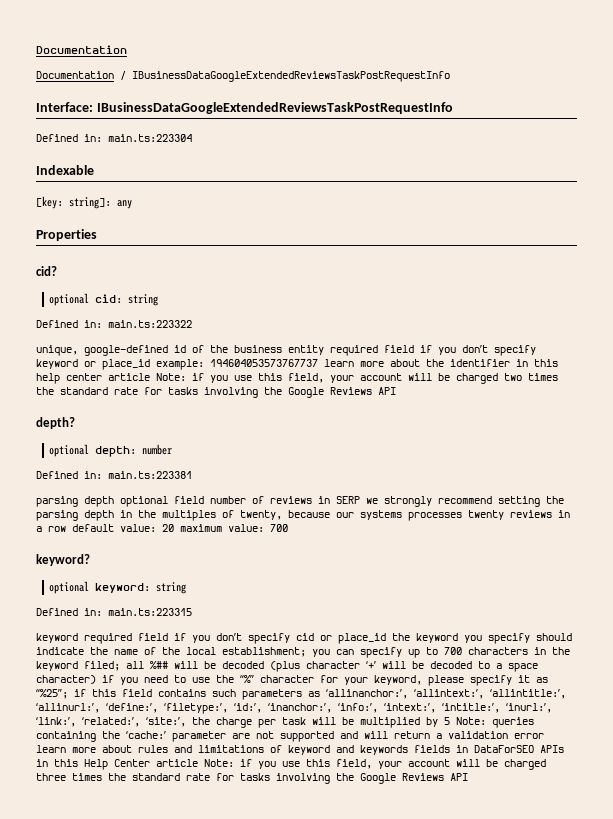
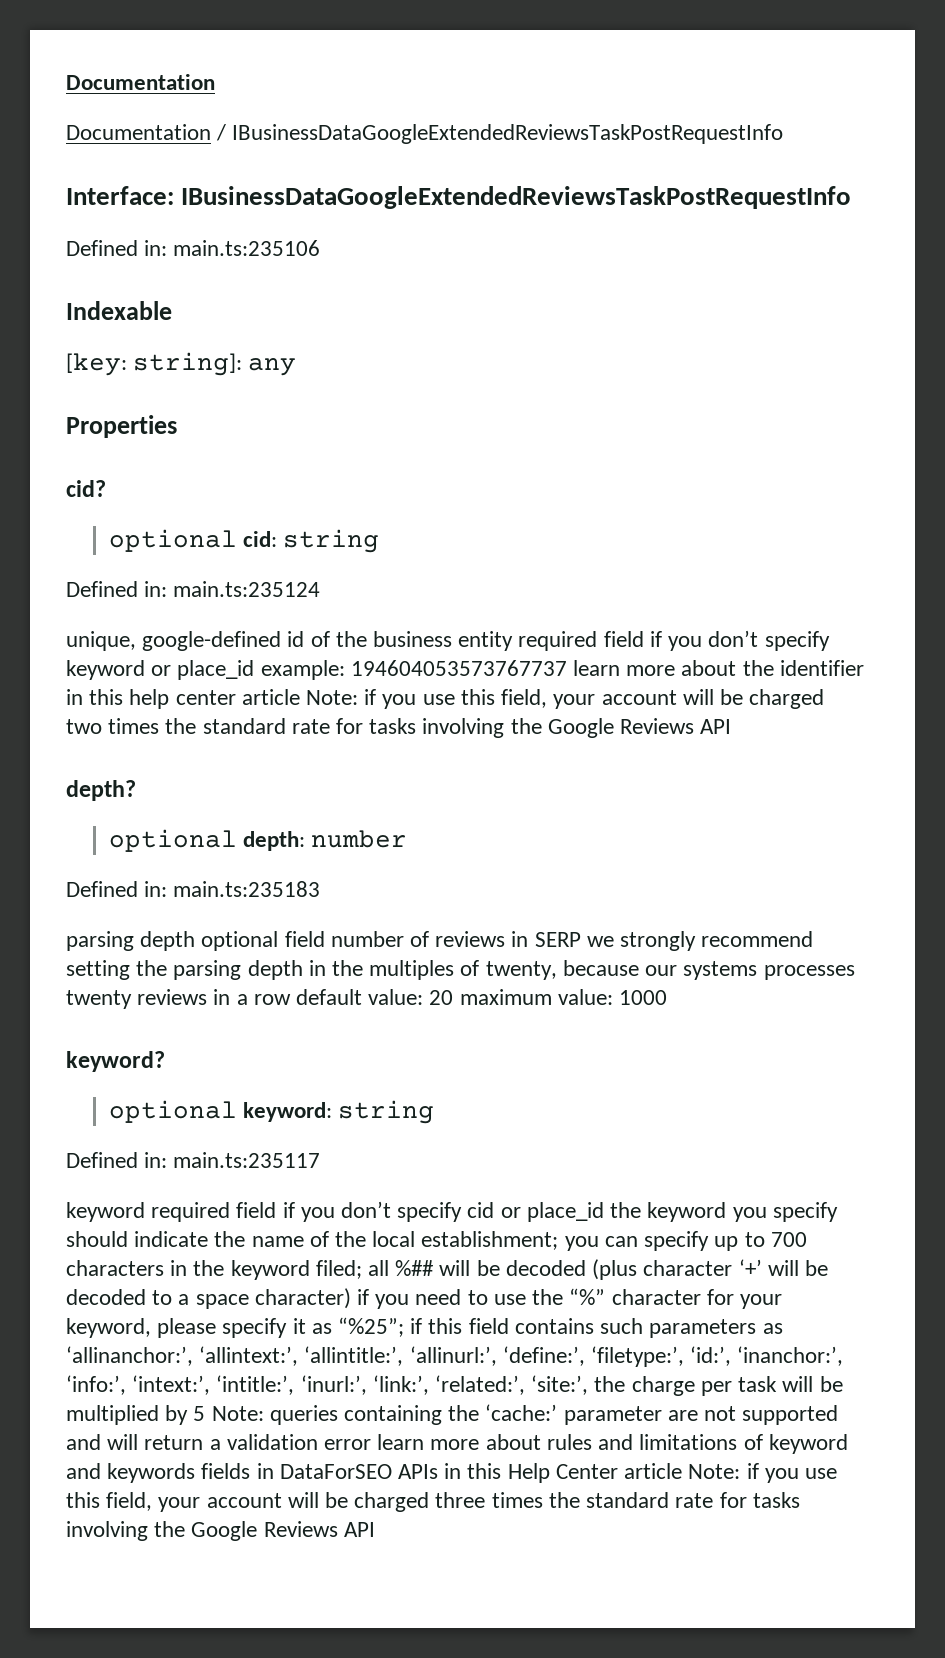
- Defined in: main.ts:223304
+ Defined in: main.ts:235106
- Defined in: main.ts:223322
+ Defined in: main.ts:235124
- Defined in: main.ts:223381
+ Defined in: main.ts:235183
- parsing depth optional field number of reviews in SERP we strongly recommend setting the parsing depth in the multiples of twenty, because our systems processes twenty reviews in a row default value: 20 maximum value: 700
+ parsing depth optional field number of reviews in SERP we strongly recommend setting the parsing depth in the multiples of twenty, because our systems processes twenty reviews in a row default value: 20 maximum value: 1000
- Defined in: main.ts:223315
+ Defined in: main.ts:235117

